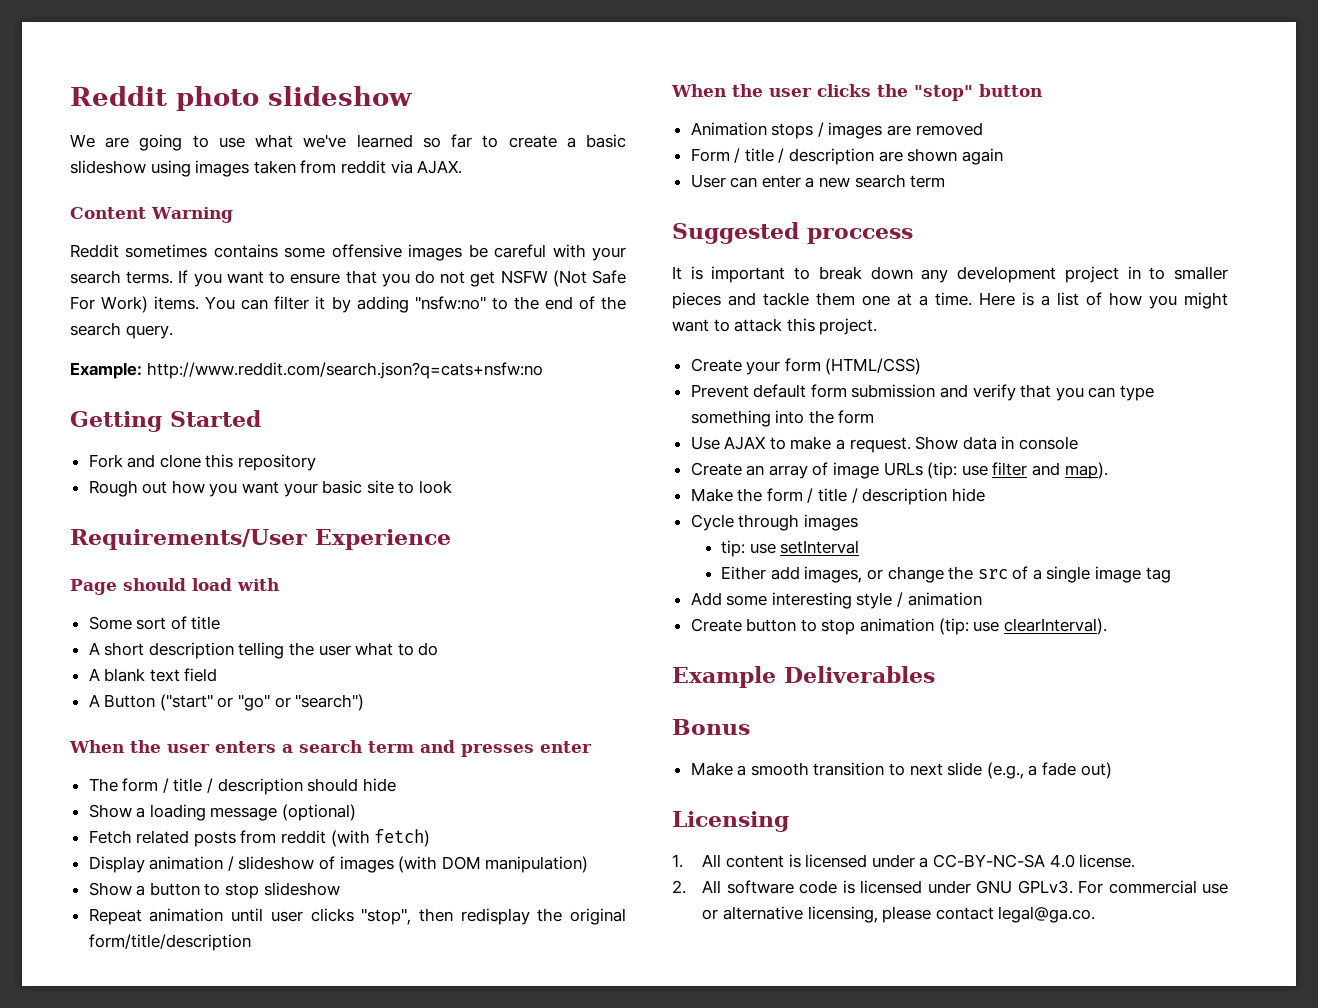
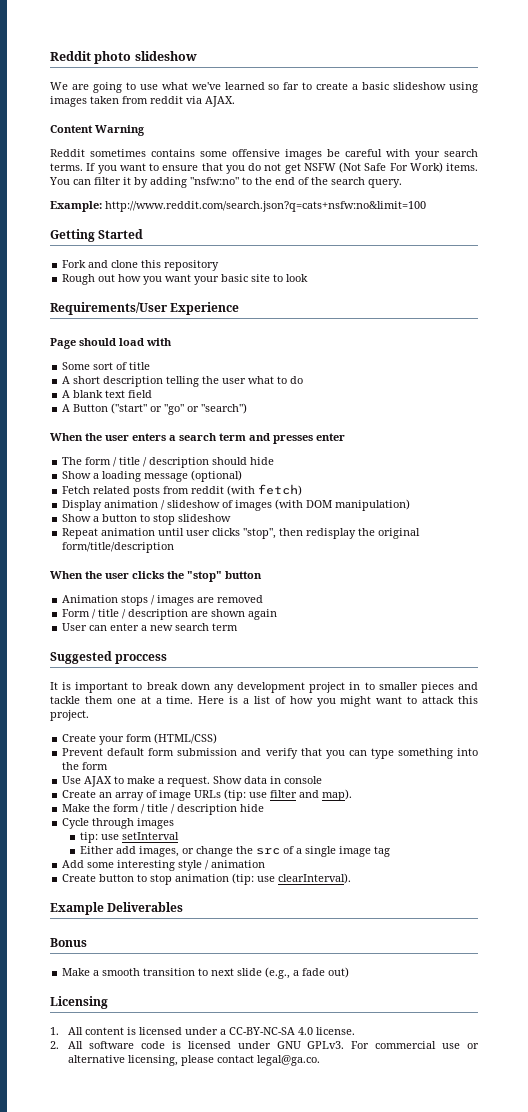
- Example: http://www.reddit.com/search.json?q=cats+nsfw:no
+ Example: http://www.reddit.com/search.json?q=cats+nsfw:no&limit=100

